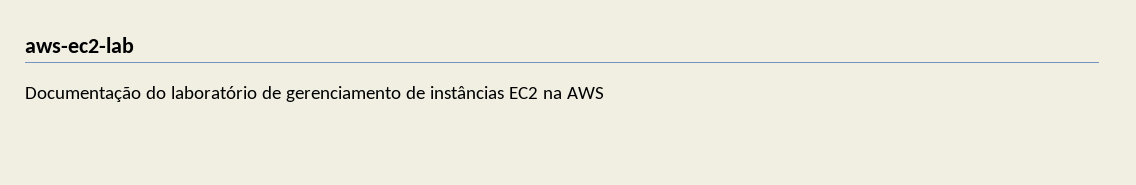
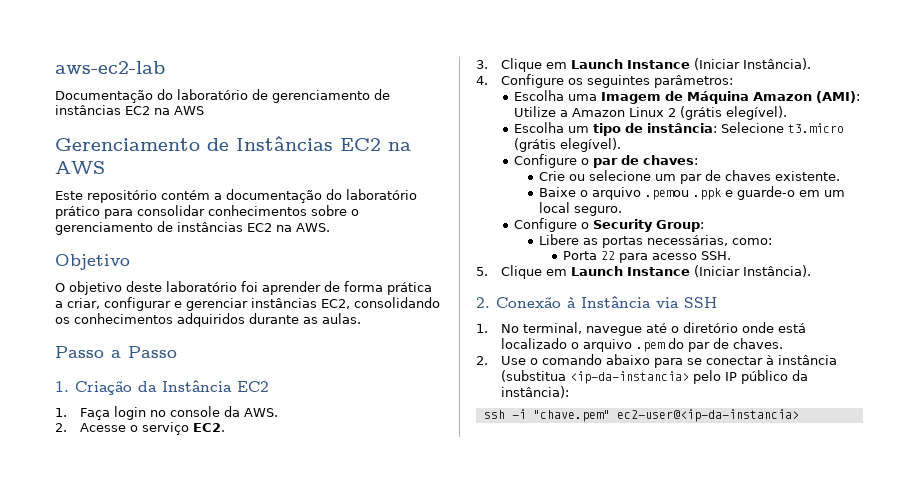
+ Gerenciamento de Instâncias EC2 na AWS
+ Este repositório contém a documentação do laboratório prático para consolidar conhecimentos sobre o gerenciamento de instâncias EC2 na AWS.
+ Objetivo
+ O objetivo deste laboratório foi aprender de forma prática a criar, configurar e gerenciar instâncias EC2, consolidando os conhecimentos adquiridos durante as aulas.
+ Passo a Passo
+ 1. Criação da Instância EC2
+ 1. Faça login no console da AWS.
+ 2. Acesse o serviço EC2.
+ 3. Clique em Launch Instance (Iniciar Instância).
+ 4. Configure os seguintes parâmetros:
+ Escolha uma Imagem de Máquina Amazon (AMI): Utilize a Amazon Linux 2 (grátis elegível).
+ Escolha um tipo de instância: Selecione t3.micro (grátis elegível).
+ Configure o par de chaves:
+ Crie ou selecione um par de chaves existente.
+ Baixe o arquivo .pemou .ppk e guarde-o em um local seguro.
+ Configure o Security Group:
+ Libere as portas necessárias, como:
+ Porta 22 para acesso SSH.
+ 5. Clique em Launch Instance (Iniciar Instância).
+ 2. Conexão à Instância via SSH
+ 1. No terminal, navegue até o diretório onde está localizado o arquivo .pem do par de chaves.
+ 2. Use o comando abaixo para se conectar à instância (substitua <ip-da-instancia> pelo IP público da instância):
+ ssh -i "chave.pem" ec2-user@<ip-da-instancia>

